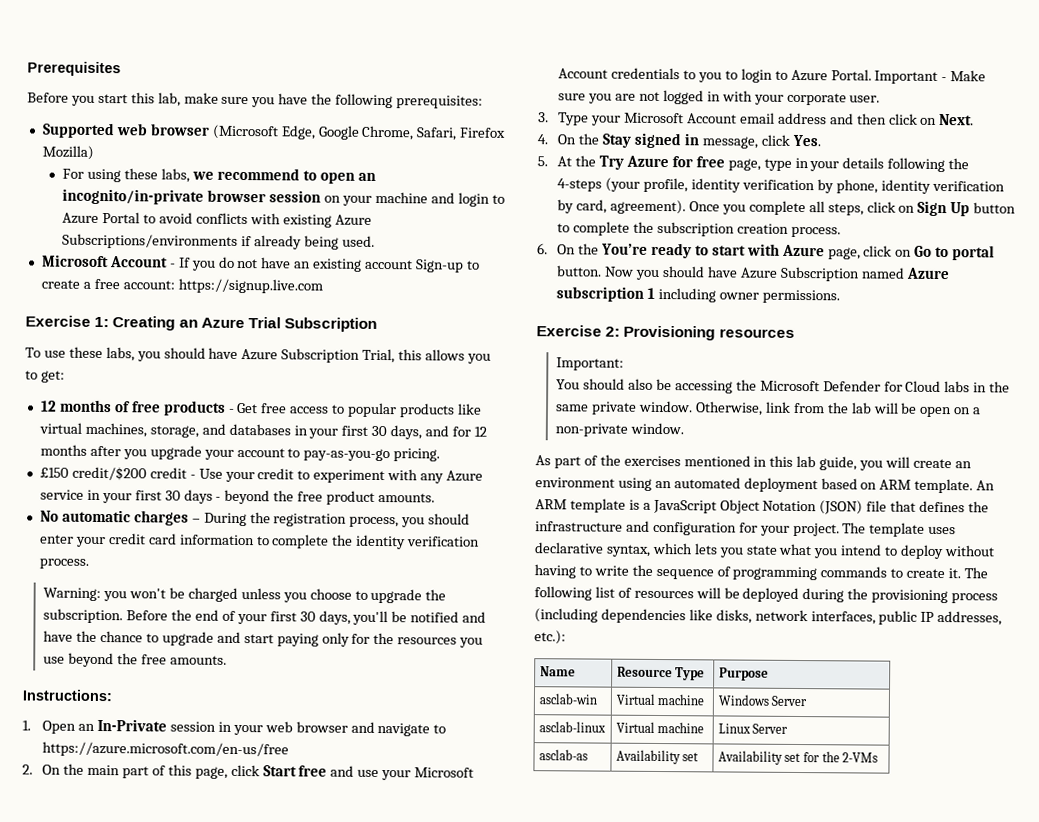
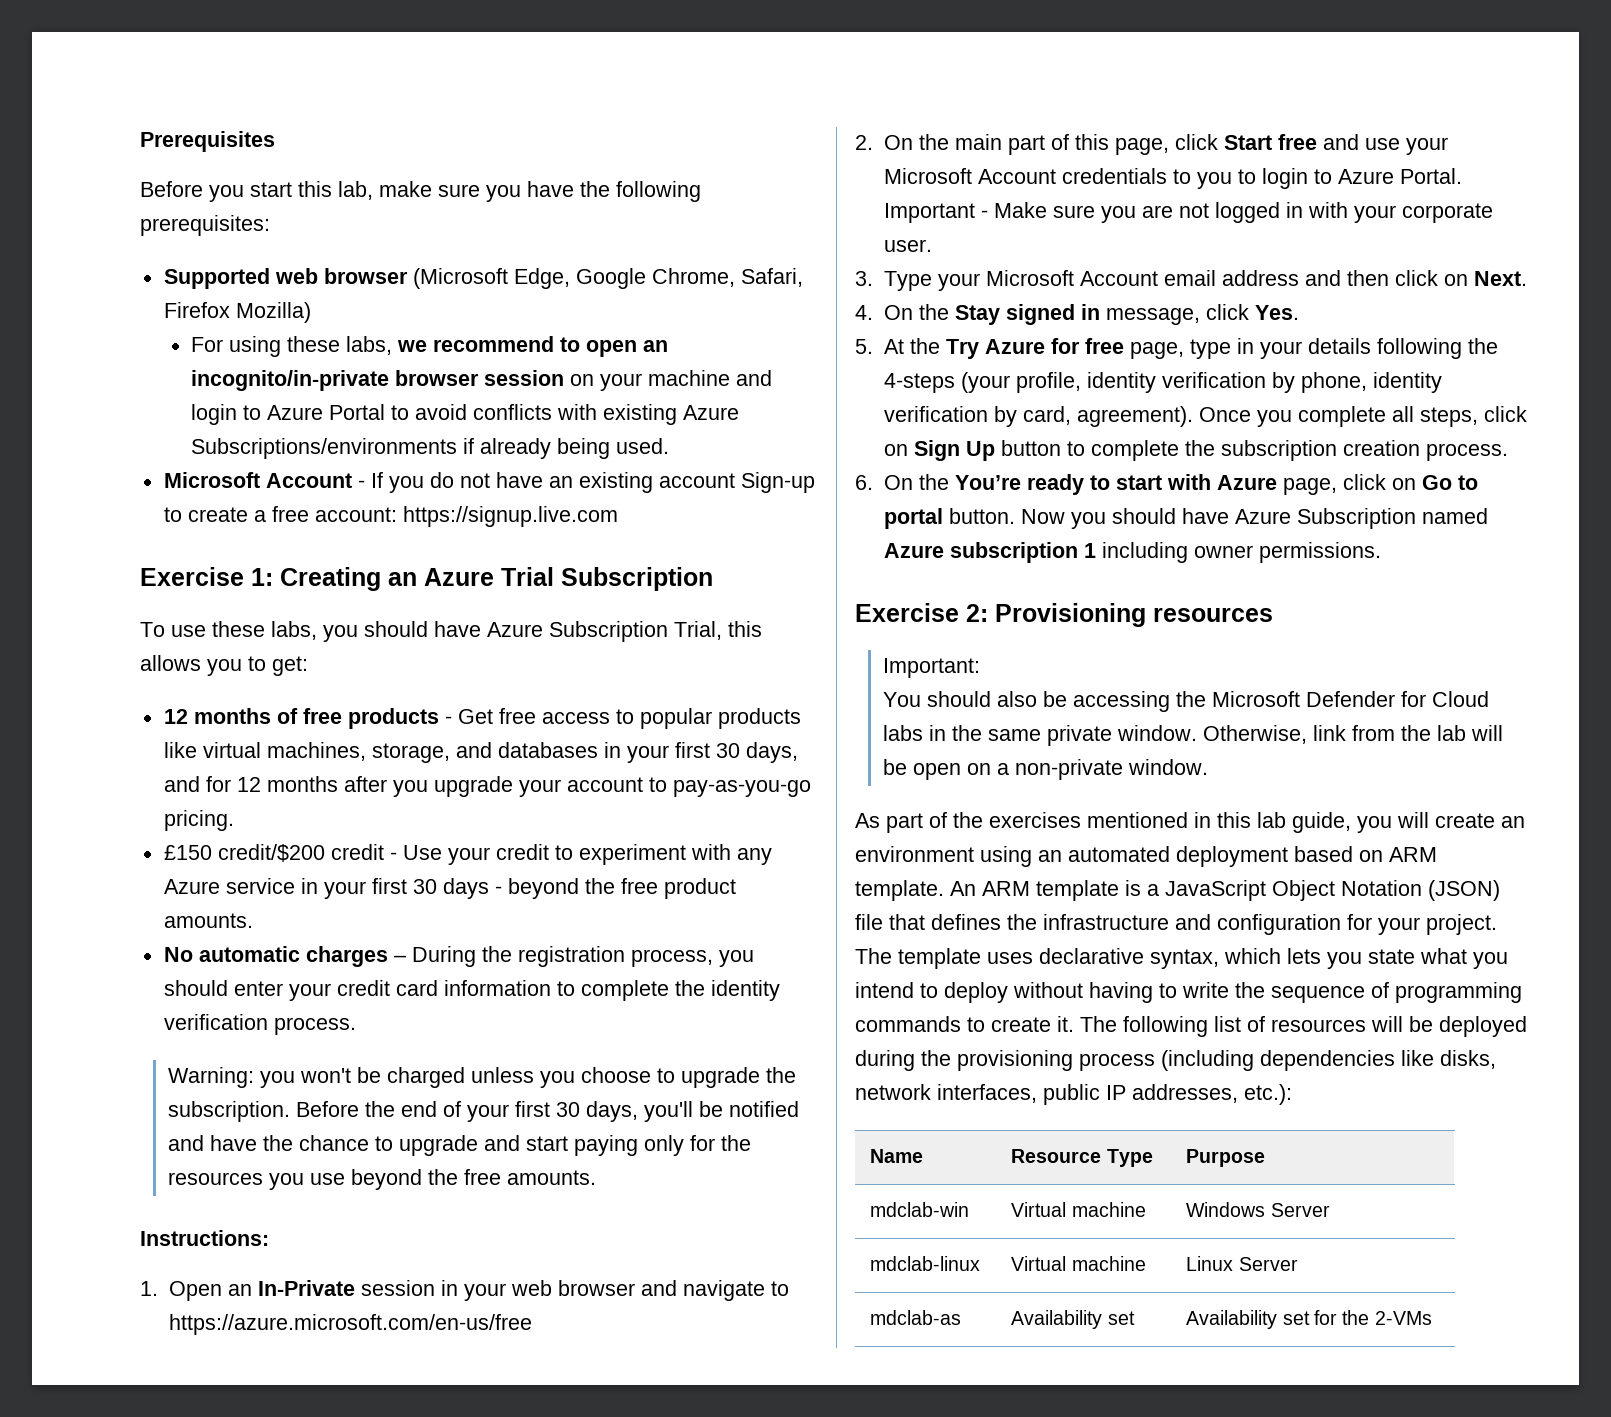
- asclab-win | Virtual machine | Windows Server
+ mdclab-win | Virtual machine | Windows Server
- asclab-linux | Virtual machine | Linux Server
+ mdclab-linux | Virtual machine | Linux Server
- asclab-as | Availability set | Availability set for the 2-VMs
+ mdclab-as | Availability set | Availability set for the 2-VMs

